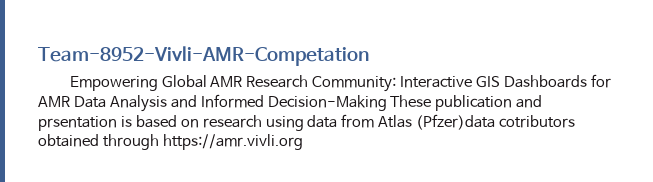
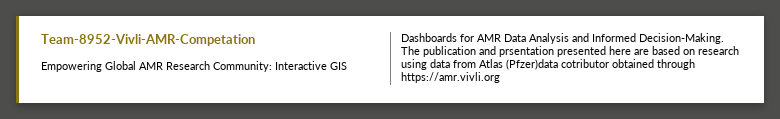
- Empowering Global AMR Research Community: Interactive GIS Dashboards for AMR Data Analysis and Informed Decision-Making These publication and prsentation is based on research using data from Atlas (Pfzer)data cotributors obtained through https://amr.vivli.org
+ Empowering Global AMR Research Community: Interactive GIS Dashboards for AMR Data Analysis and Informed Decision-Making. The publication and prsentation presented here are based on research using data from Atlas (Pfzer)data cotributor obtained through https://amr.vivli.org

